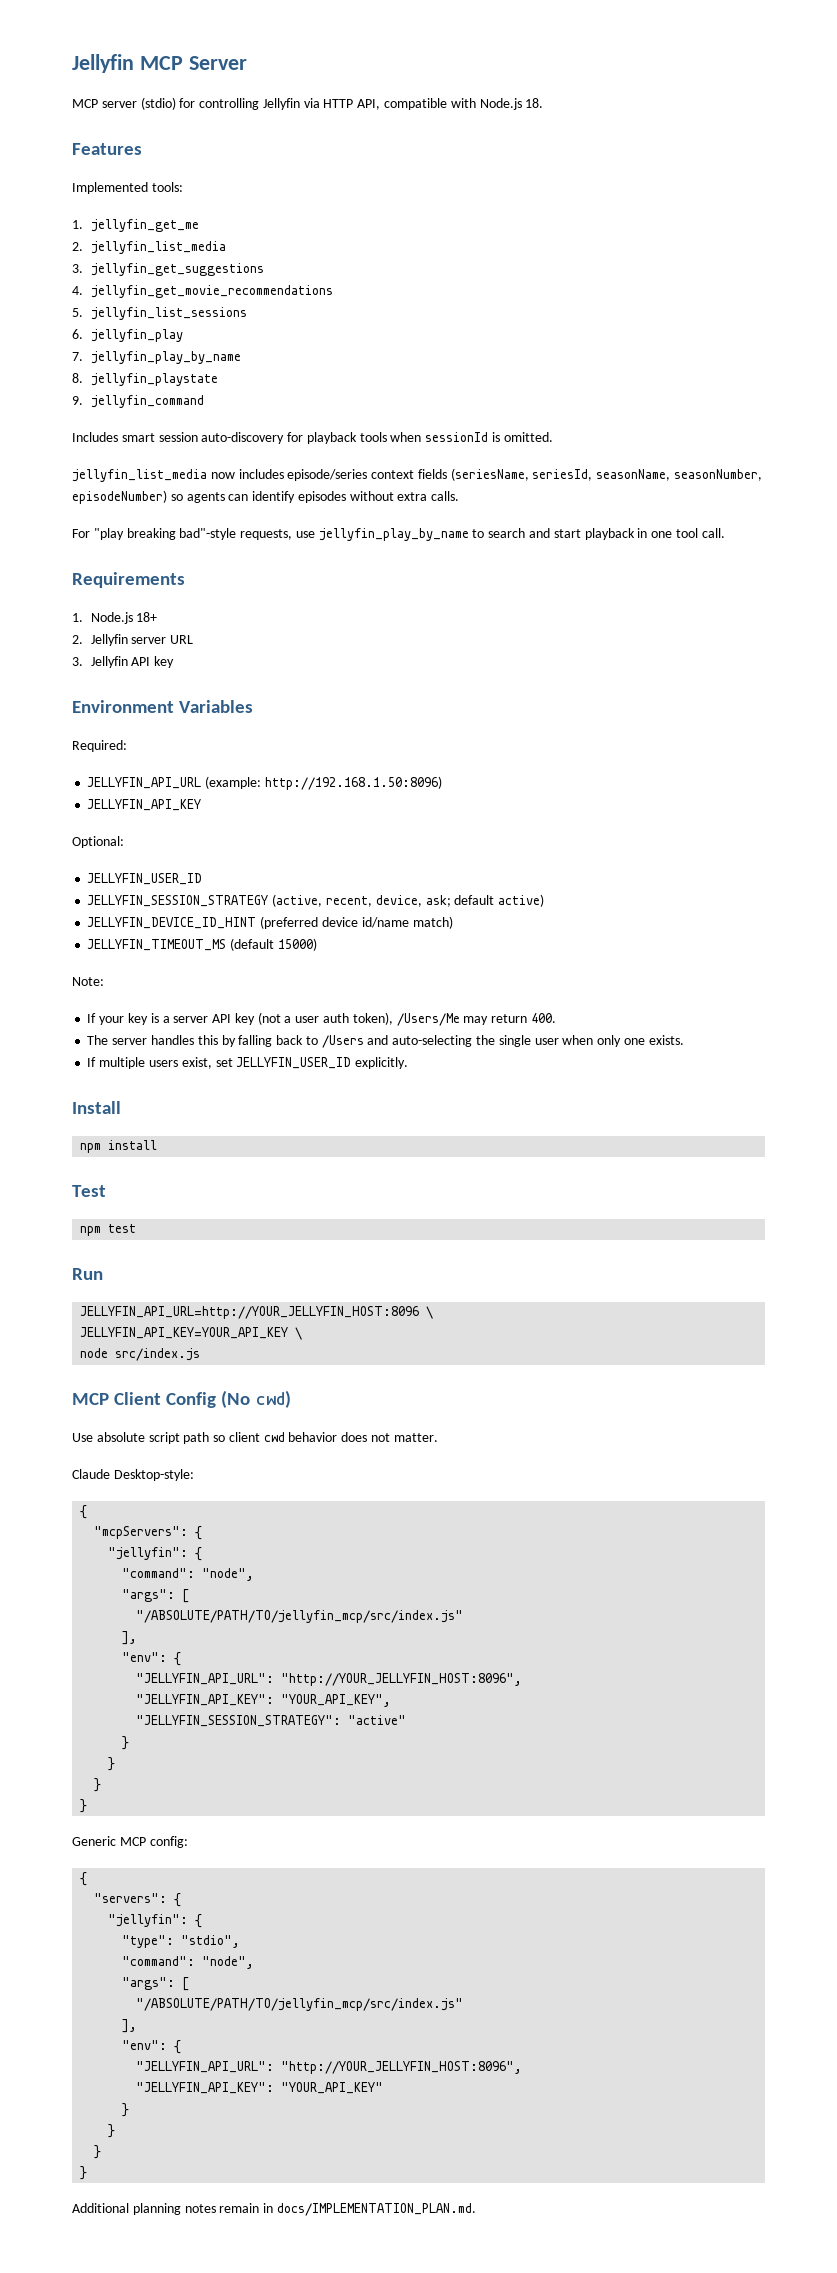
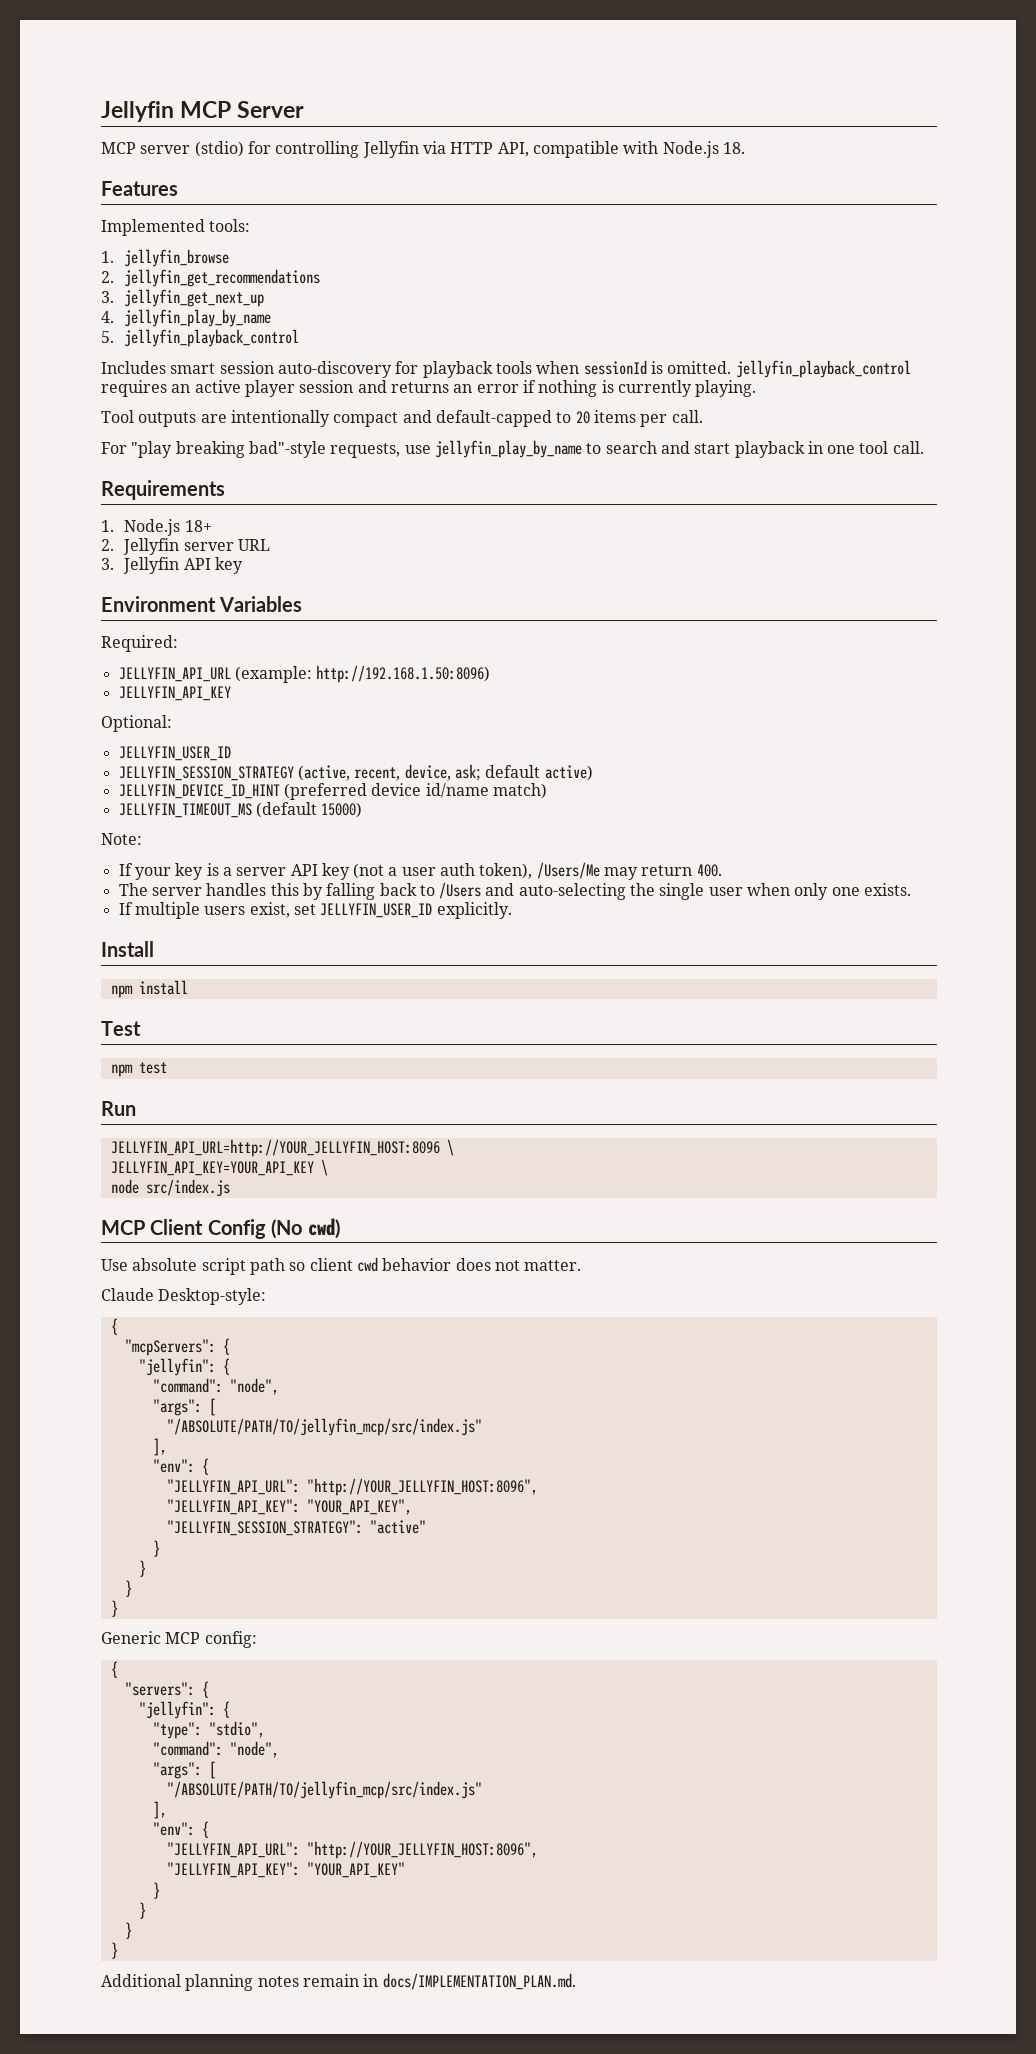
- 1. jellyfin_get_me
- 2. jellyfin_list_media
- 3. jellyfin_get_suggestions
- 4. jellyfin_get_movie_recommendations
- 5. jellyfin_list_sessions
- 6. jellyfin_play
- 7. jellyfin_play_by_name
- 8. jellyfin_playstate
- 9. jellyfin_command
+ 1. jellyfin_browse
+ 2. jellyfin_get_recommendations
+ 3. jellyfin_get_next_up
+ 4. jellyfin_play_by_name
+ 5. jellyfin_playback_control
- Includes smart session auto-discovery for playback tools when sessionId is omitted.
- jellyfin_list_media now includes episode/series context fields (seriesName, seriesId, seasonName, seasonNumber, episodeNumber) so agents can identify episodes without extra calls.
+ Includes smart session auto-discovery for playback tools when sessionId is omitted. jellyfin_playback_control requires an active player session and returns an error if nothing is currently playing.
+ Tool outputs are intentionally compact and default-capped to 20 items per call.

